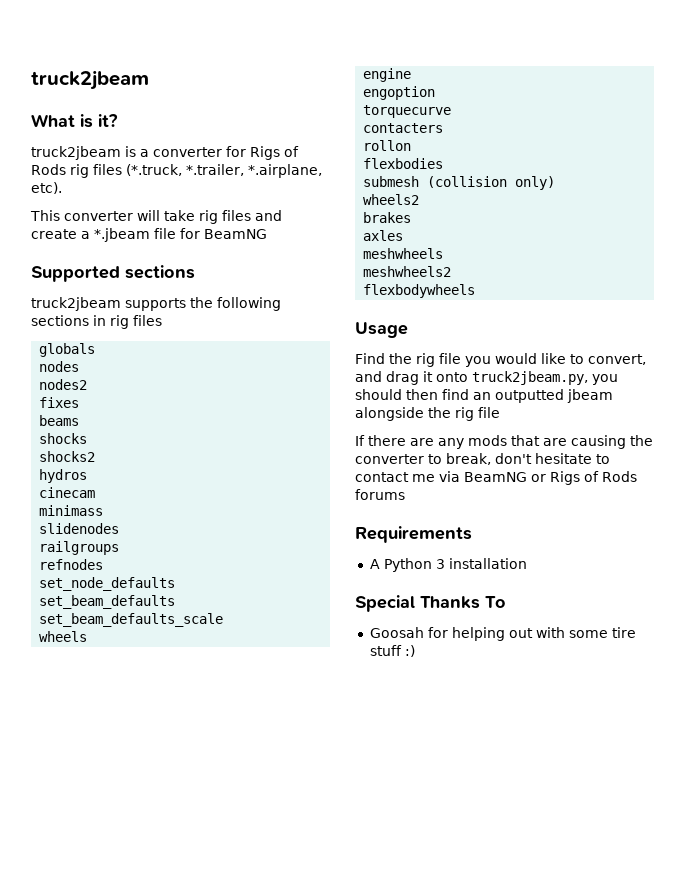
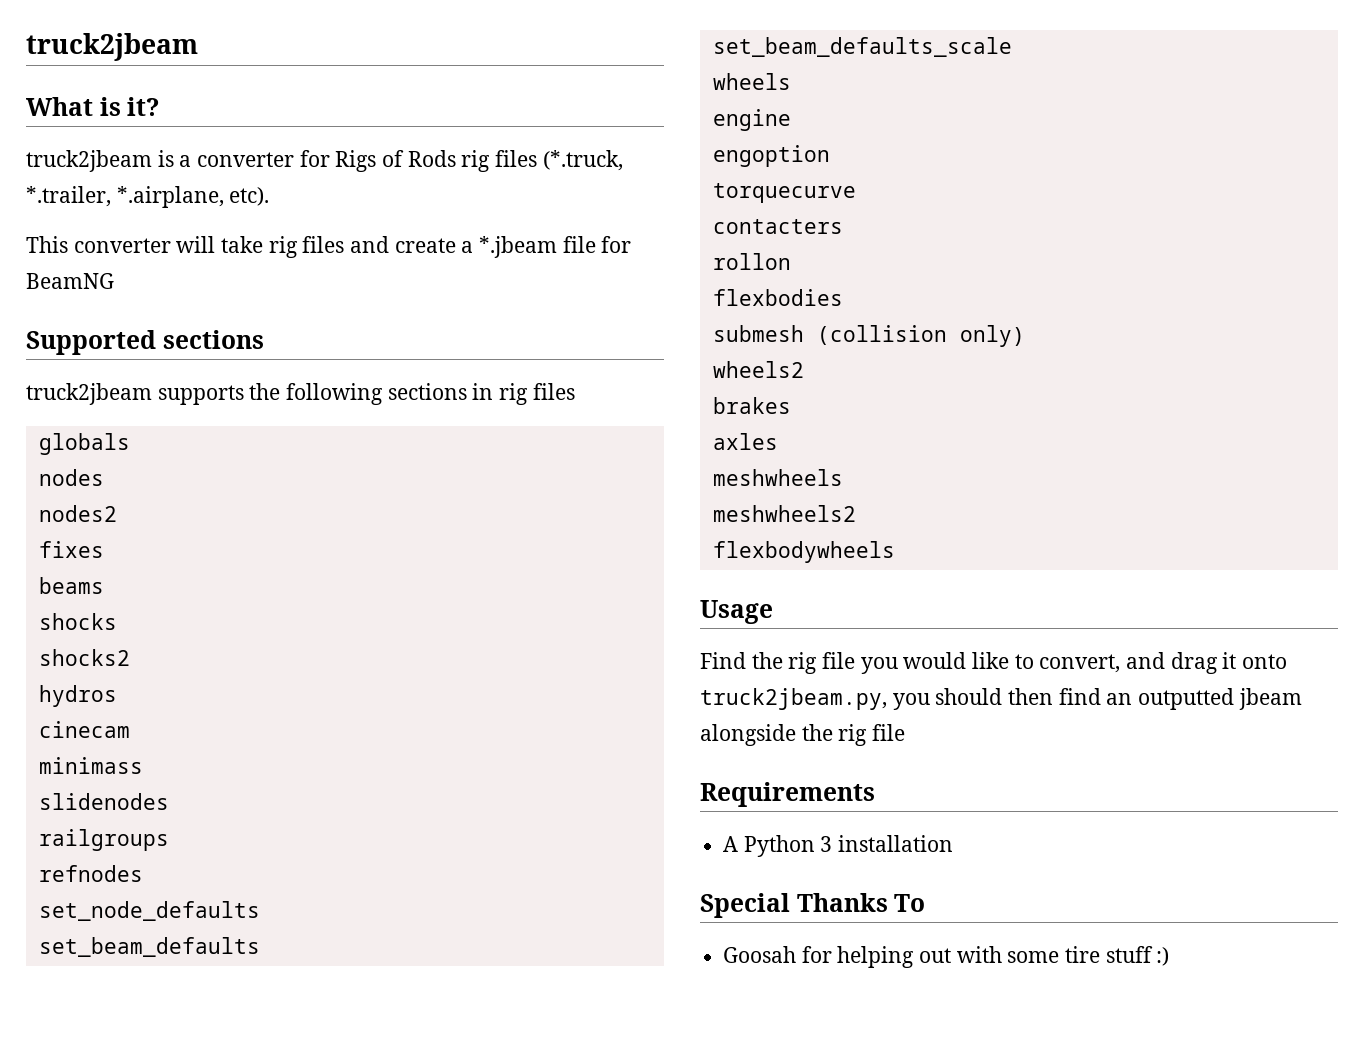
- If there are any mods that are causing the converter to break, don't hesitate to contact me via BeamNG or Rigs of Rods forums

